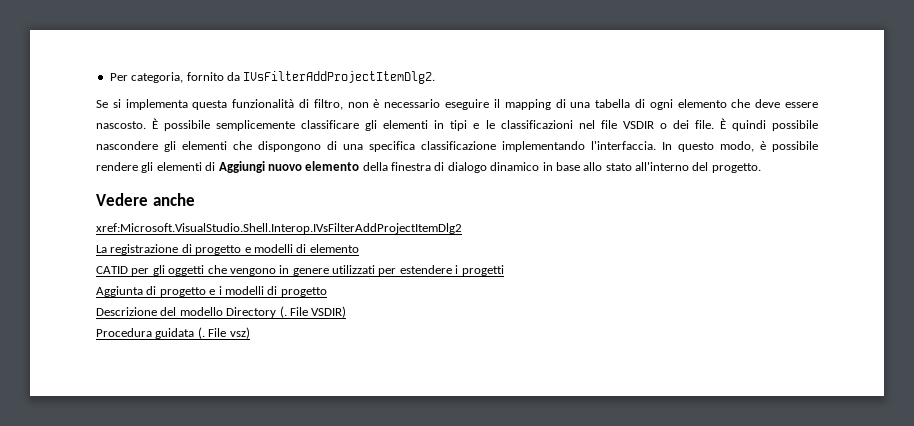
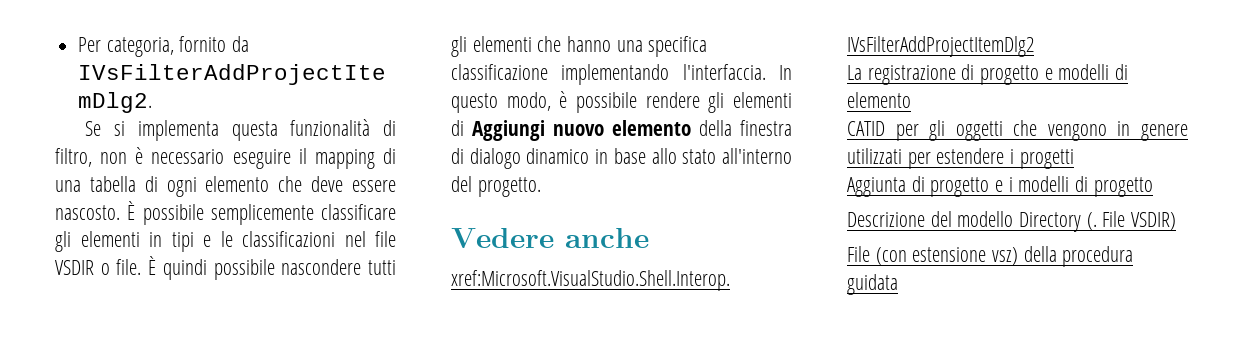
- È possibile semplicemente classificare gli elementi in tipi e le classificazioni nel file VSDIR o dei file.
+ È possibile semplicemente classificare gli elementi in tipi e le classificazioni nel file VSDIR o file.
- È quindi possibile nascondere gli elementi che dispongono di una specifica classificazione implementando l'interfaccia.
+ È quindi possibile nascondere tutti gli elementi che hanno una specifica classificazione implementando l'interfaccia.
- Procedura guidata (. File vsz)
+ File (con estensione vsz) della procedura guidata

